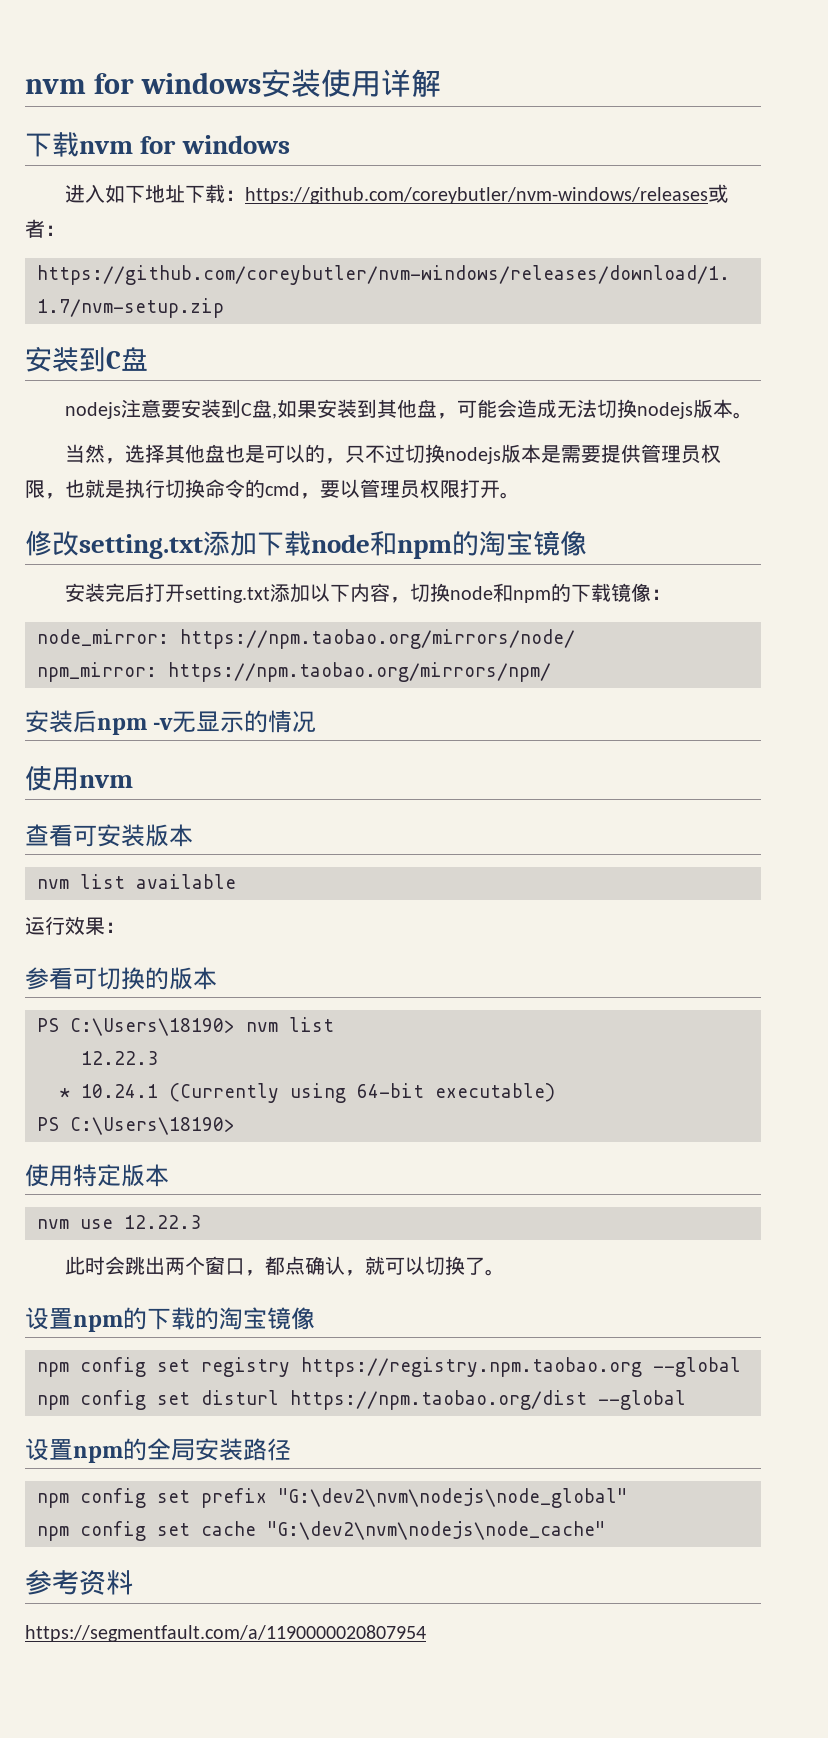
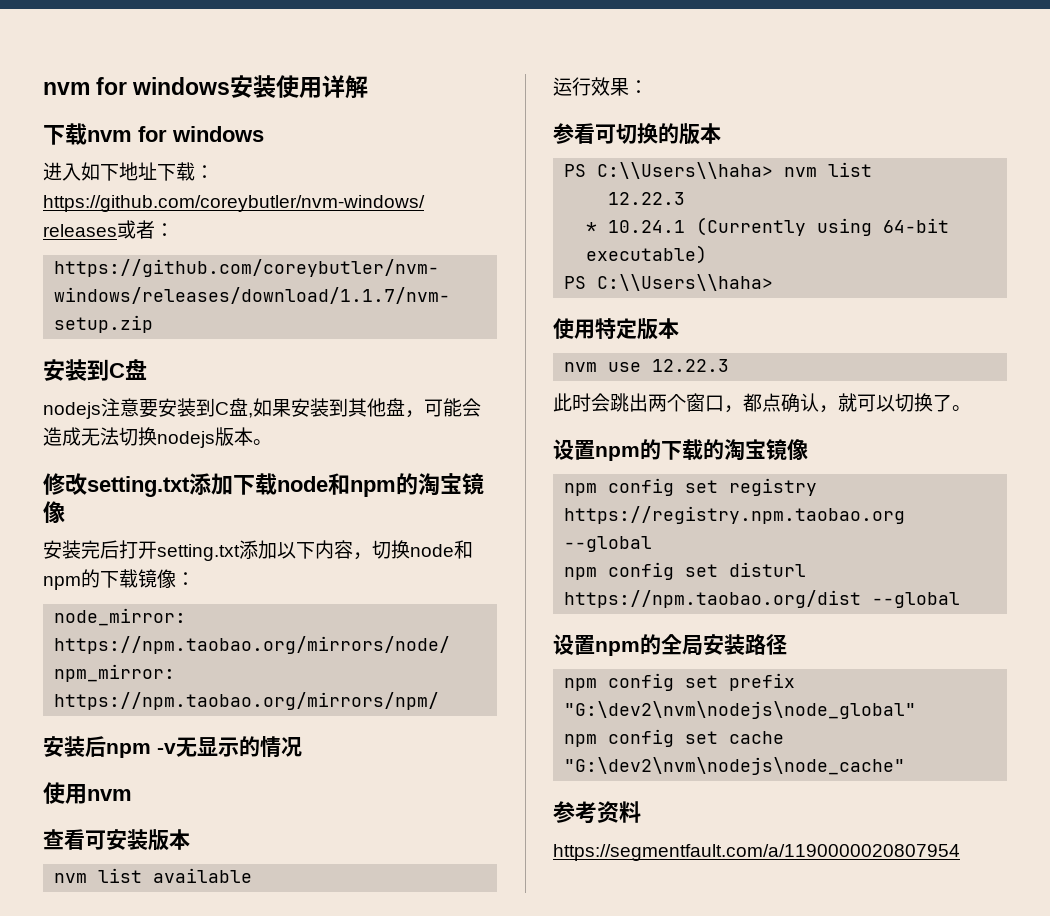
- 当然，选择其他盘也是可以的，只不过切换nodejs版本是需要提供管理员权限，也就是执行切换命令的cmd，要以管理员权限打开。
- PS C:\Users\18190> nvm list
+ PS C:\\Users\\haha> nvm list
  * 10.24.1 (Currently using 64-bit executable)
- PS C:\Users\18190>
+ PS C:\\Users\\haha>

